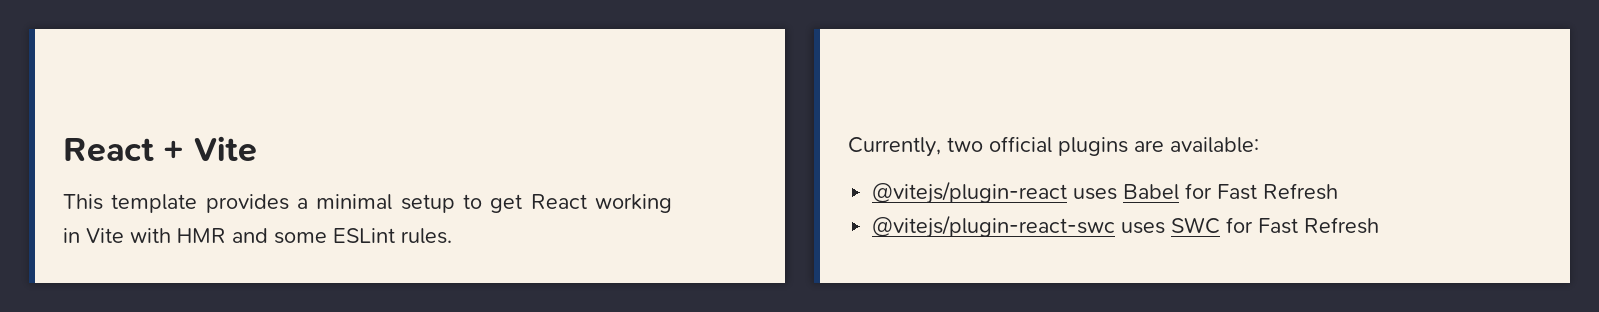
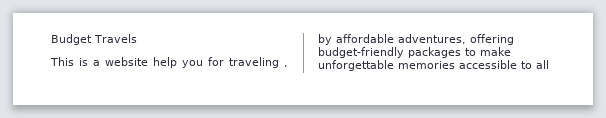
- React + Vite
- This template provides a minimal setup to get React working in Vite with HMR and some ESLint rules.
- Currently, two official plugins are available:
- @vitejs/plugin-react uses Babel for Fast Refresh
- @vitejs/plugin-react-swc uses SWC for Fast Refresh
+ Budget Travels
+ This is a website help you for traveling , by affordable adventures, offering budget-friendly packages to make unforgettable memories accessible to all

